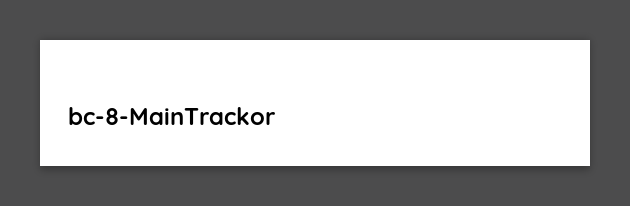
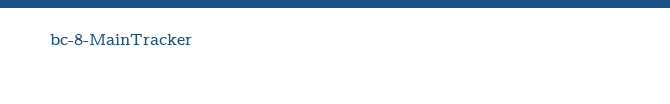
- bc-8-MainTrackor
+ bc-8-MainTracker

